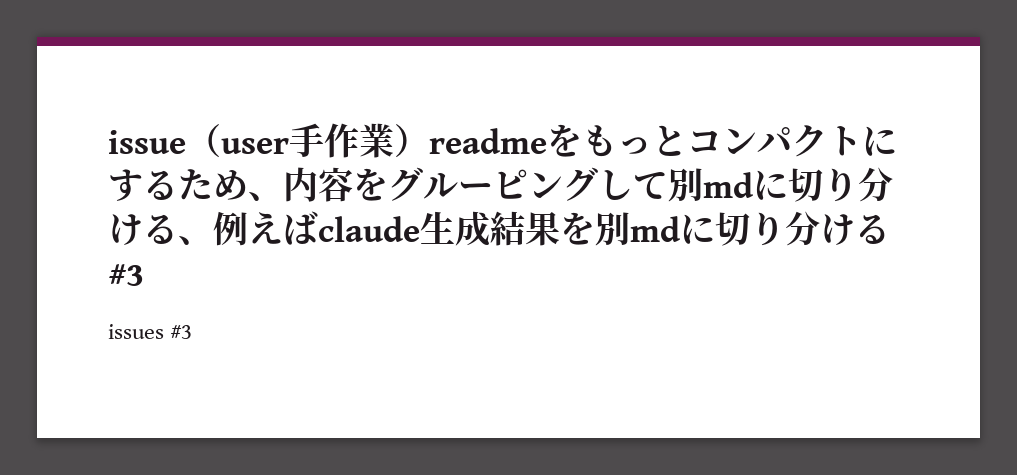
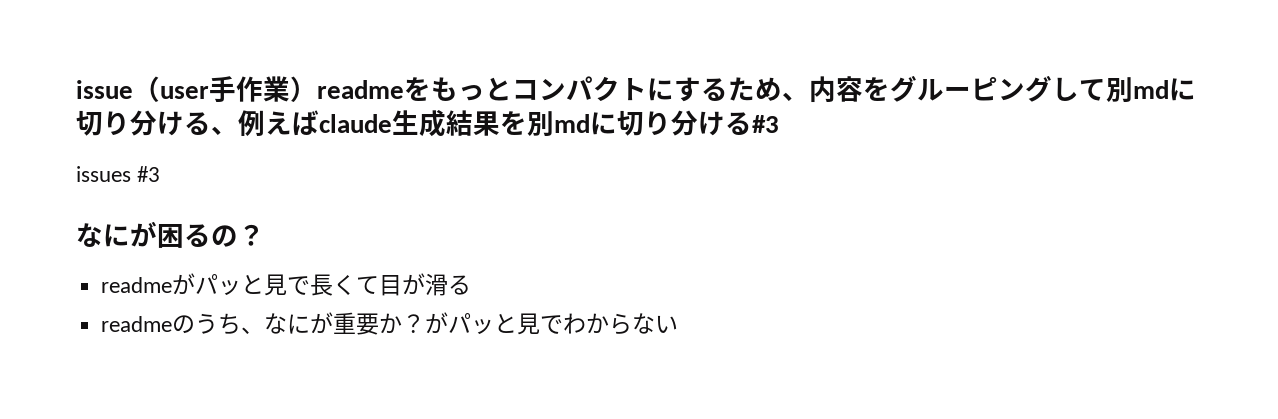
+ なにが困るの？
+ readmeがパッと見で長くて目が滑る
+ readmeのうち、なにが重要か？がパッと見でわからない

